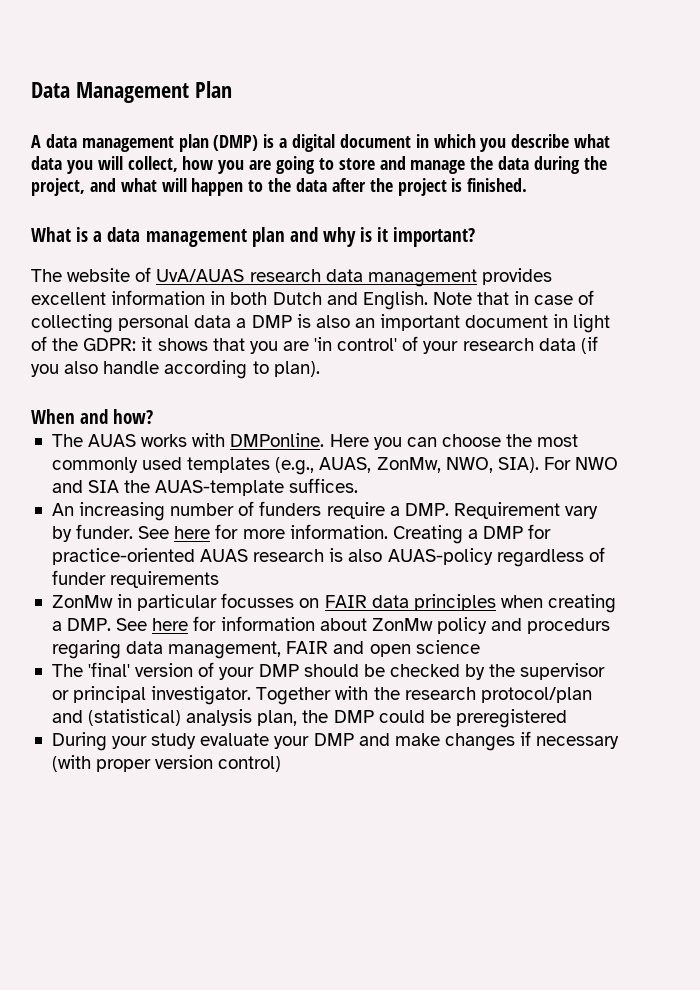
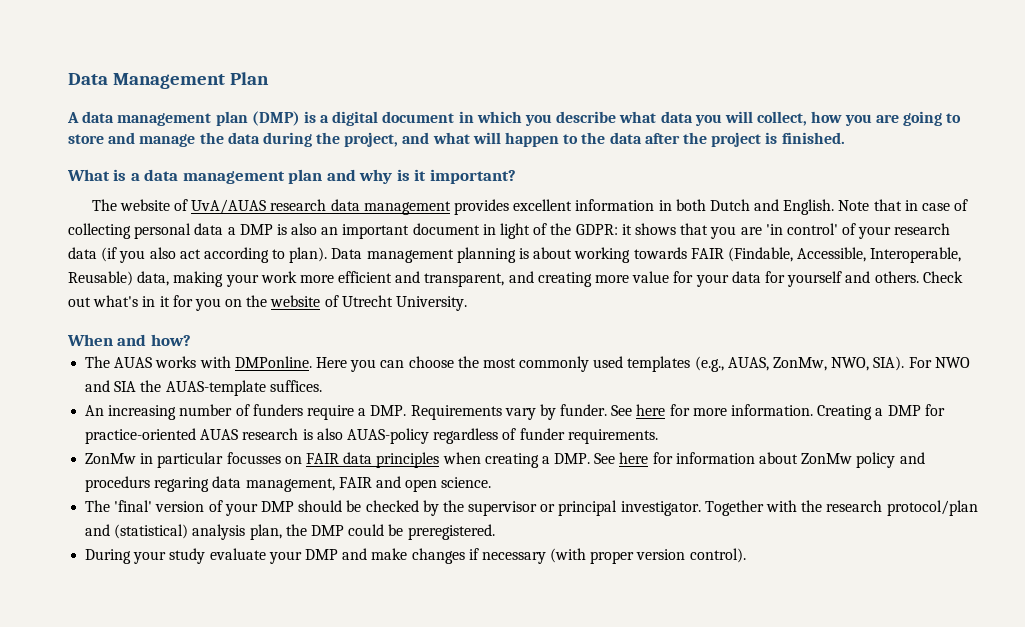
- Note that in case of collecting personal data a DMP is also an important document in light of the GDPR: it shows that you are 'in control' of your research data (if you also handle according to plan).
+ Note that in case of collecting personal data a DMP is also an important document in light of the GDPR: it shows that you are 'in control' of your research data (if you also act according to plan). Data management planning is about working towards FAIR (Findable, Accessible, Interoperable, Reusable) data, making your work more efficient and transparent, and creating more value for your data for yourself and others. Check out what's in it for you on the website of Utrecht University.
- An increasing number of funders require a DMP. Requirement vary by funder.
+ An increasing number of funders require a DMP. Requirements vary by funder.
- Creating a DMP for practice-oriented AUAS research is also AUAS-policy regardless of funder requirements
+ Creating a DMP for practice-oriented AUAS research is also AUAS-policy regardless of funder requirements.
- ZonMw in particular focusses on FAIR data principles when creating a DMP. See here for information about ZonMw policy and procedurs regaring data management, FAIR and open science
+ ZonMw in particular focusses on FAIR data principles when creating a DMP. See here for information about ZonMw policy and procedurs regaring data management, FAIR and open science.
- Together with the research protocol/plan and (statistical) analysis plan, the DMP could be preregistered
+ Together with the research protocol/plan and (statistical) analysis plan, the DMP could be preregistered.
- During your study evaluate your DMP and make changes if necessary (with proper version control)
+ During your study evaluate your DMP and make changes if necessary (with proper version control).

